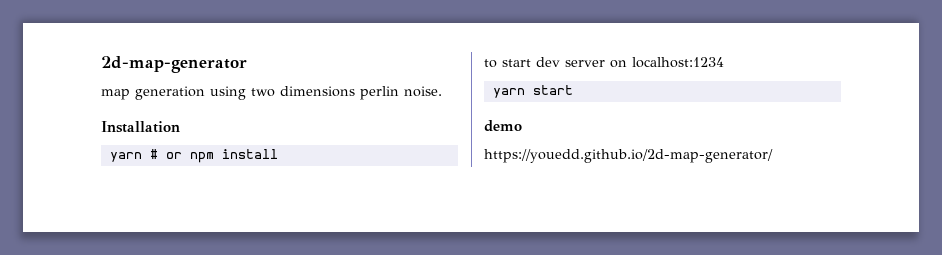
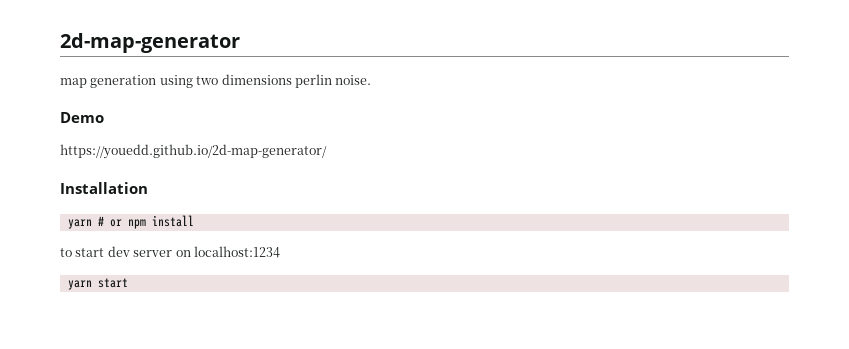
+ Demo
+ https://youedd.github.io/2d-map-generator/
- demo
- https://youedd.github.io/2d-map-generator/

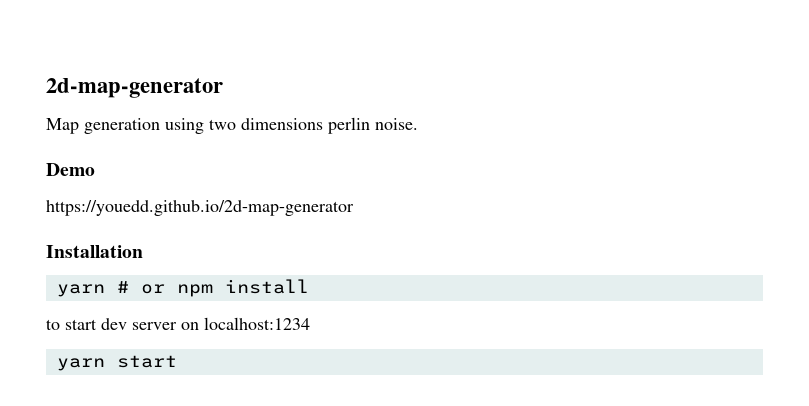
- map generation using two dimensions perlin noise.
+ Map generation using two dimensions perlin noise.
- https://youedd.github.io/2d-map-generator/
+ https://youedd.github.io/2d-map-generator

